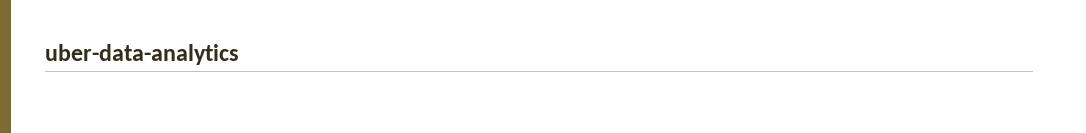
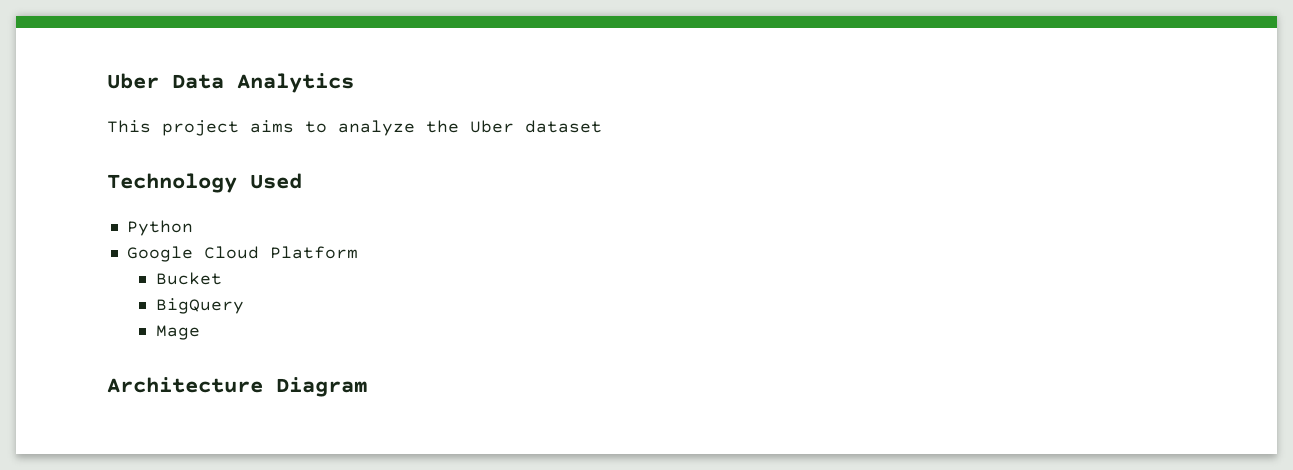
- uber-data-analytics
+ Uber Data Analytics
+ This project aims to analyze the Uber dataset
+ Technology Used
+ Python
+ Google Cloud Platform
+ Bucket
+ BigQuery
+ Mage
+ Architecture Diagram

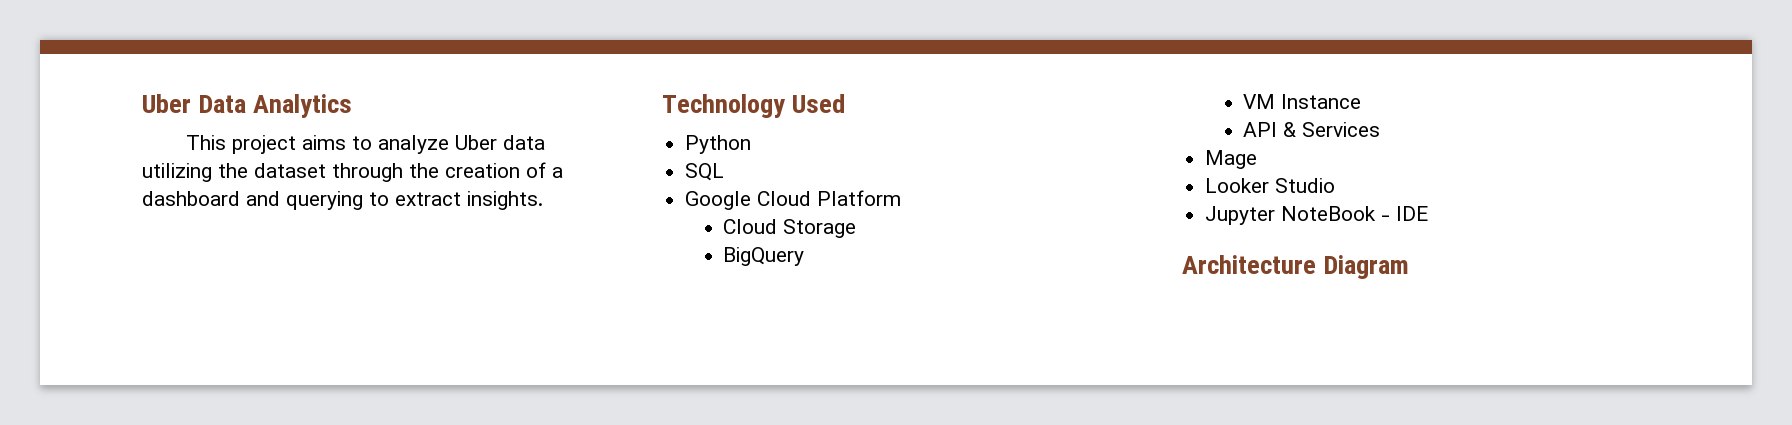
- This project aims to analyze the Uber dataset
+ This project aims to analyze Uber data utilizing the dataset through the creation of a dashboard and querying to extract insights.
+ SQL
- Bucket
+ Cloud Storage
+ VM Instance
+ API & Services
  Mage
+ Looker Studio
+ Jupyter NoteBook - IDE

